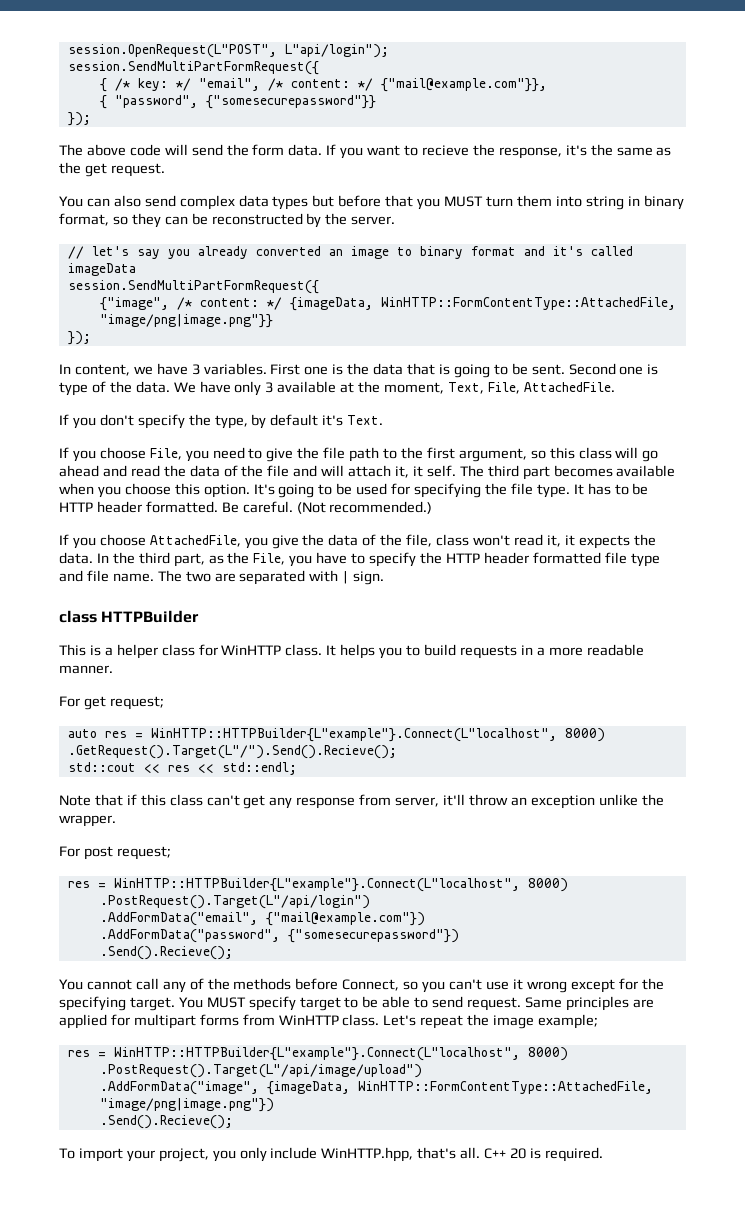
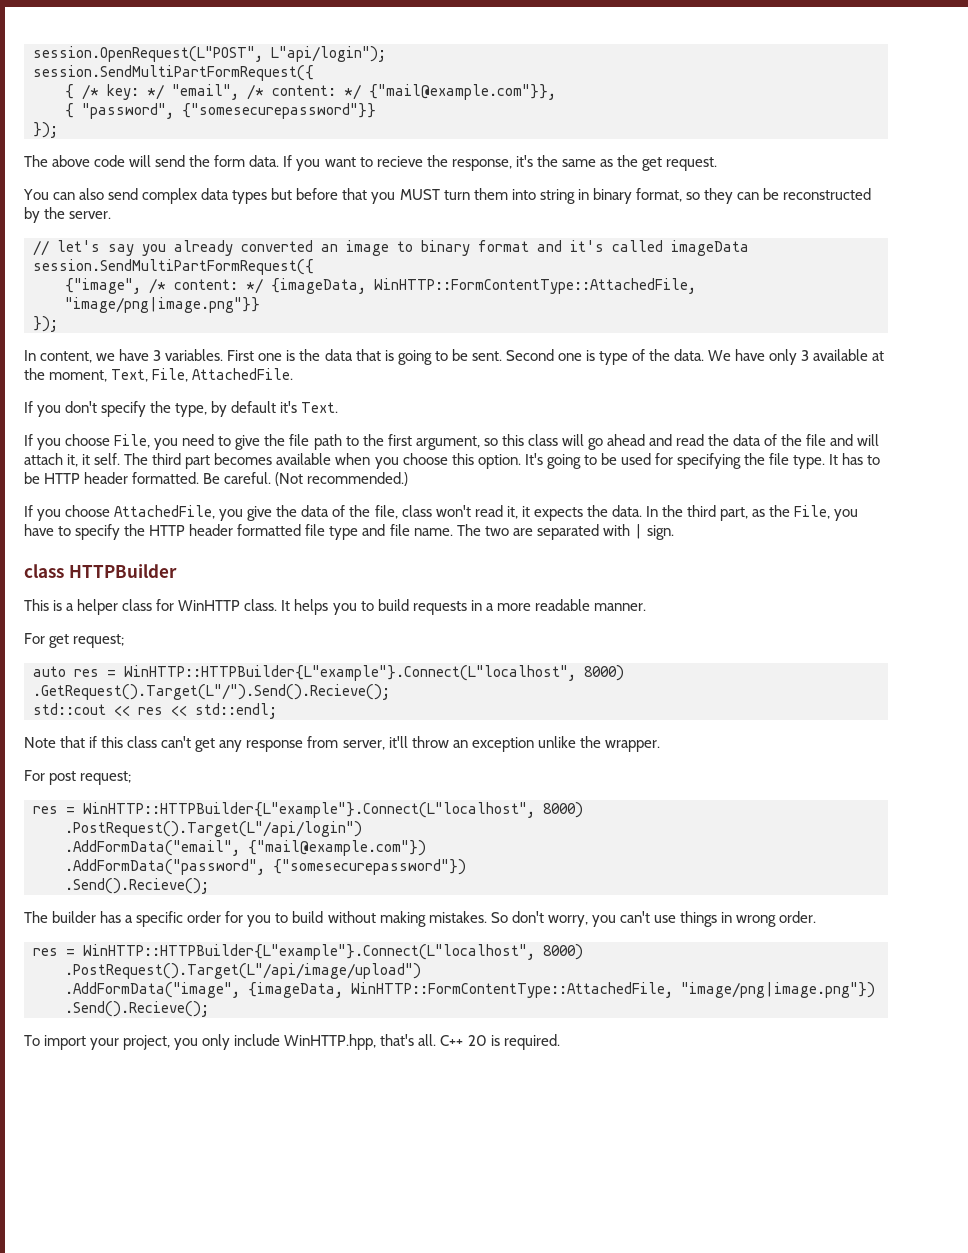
- You cannot call any of the methods before Connect, so you can't use it wrong except for the specifying target. You MUST specify target to be able to send request. Same principles are applied for multipart forms from WinHTTP class. Let's repeat the image example;
+ The builder has a specific order for you to build without making mistakes. So don't worry, you can't use things in wrong order.

